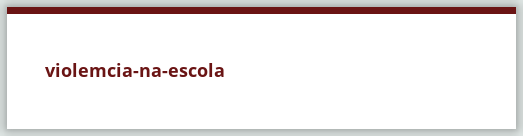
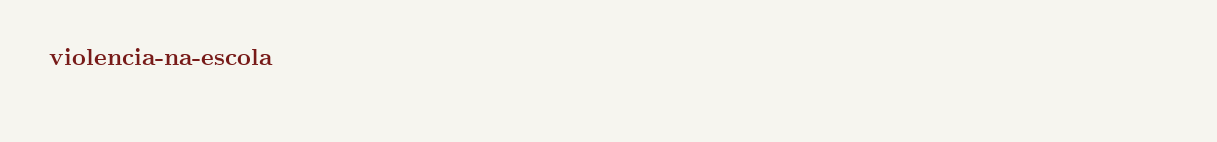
- violemcia-na-escola
+ violencia-na-escola

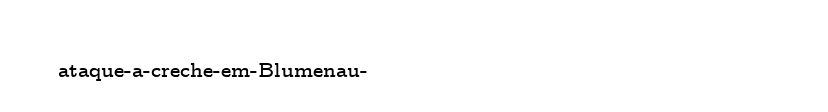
- violencia-na-escola
+ ataque-a-creche-em-Blumenau-

